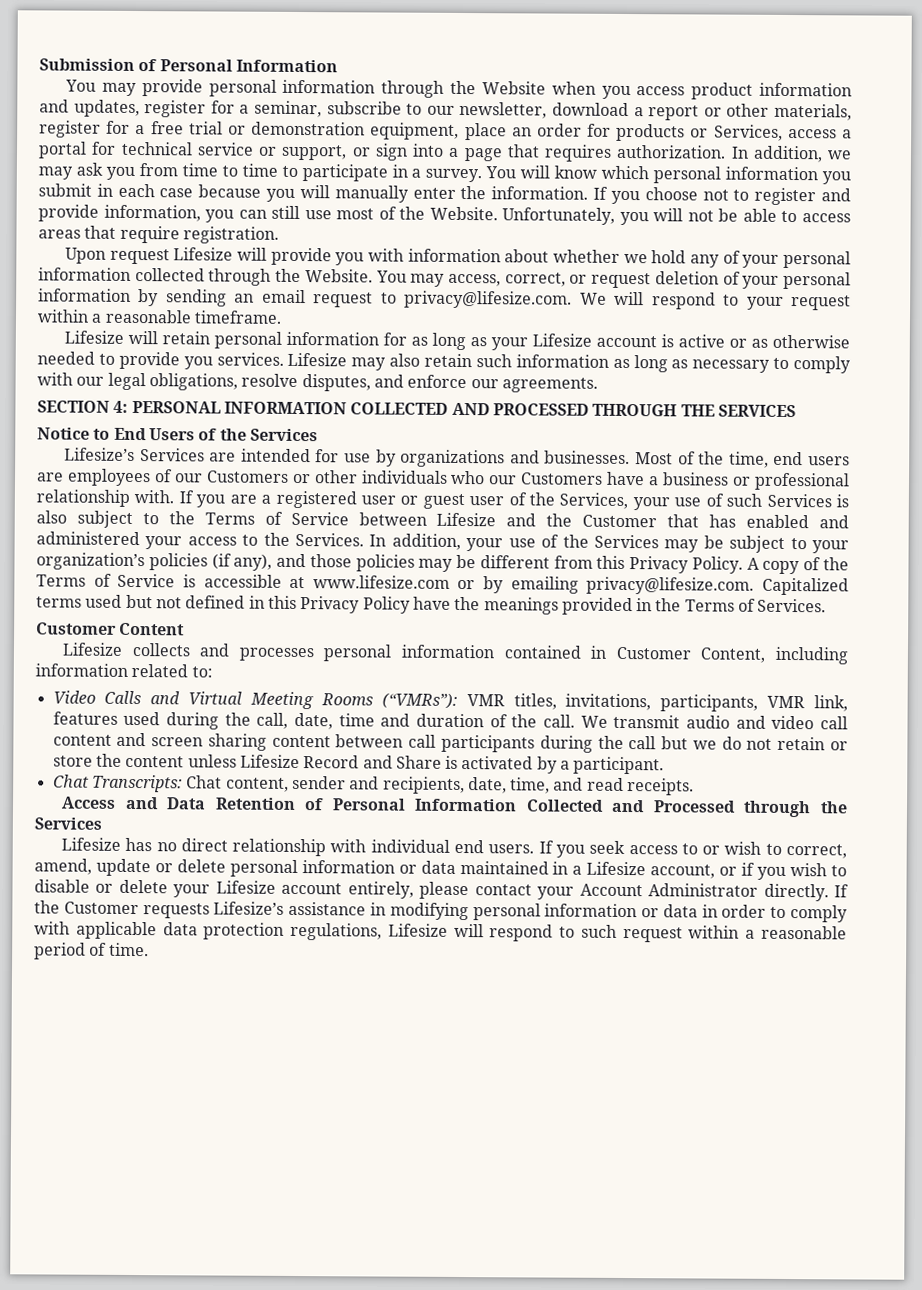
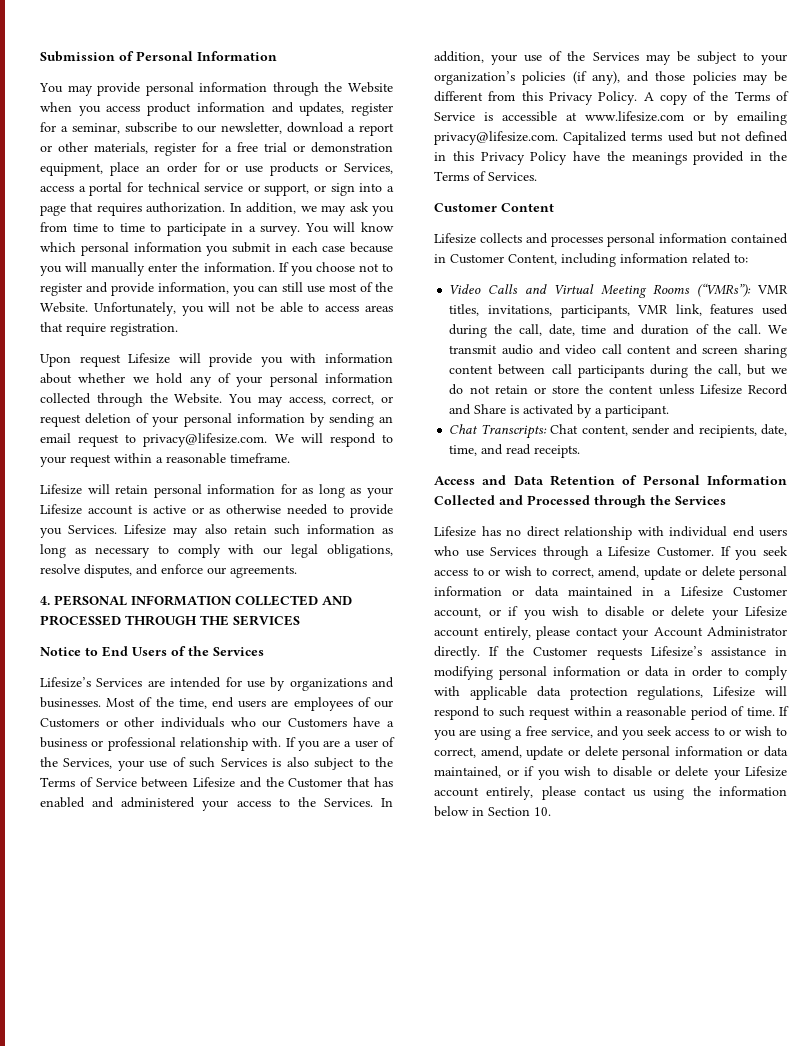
- You may provide personal information through the Website when you access product information and updates, register for a seminar, subscribe to our newsletter, download a report or other materials, register for a free trial or demonstration equipment, place an order for products or Services, access a portal for technical service or support, or sign into a page that requires authorization.
+ You may provide personal information through the Website when you access product information and updates, register for a seminar, subscribe to our newsletter, download a report or other materials, register for a free trial or demonstration equipment, place an order for or use products or Services, access a portal for technical service or support, or sign into a page that requires authorization.
- Lifesize will retain personal information for as long as your Lifesize account is active or as otherwise needed to provide you services.
+ Lifesize will retain personal information for as long as your Lifesize account is active or as otherwise needed to provide you Services.
- SECTION 4: PERSONAL INFORMATION COLLECTED AND PROCESSED THROUGH THE SERVICES
+ 4. PERSONAL INFORMATION COLLECTED AND PROCESSED THROUGH THE SERVICES
- If you are a registered user or guest user of the Services, your use of such Services is also subject to the Terms of Service between Lifesize and the Customer that has enabled and administered your access to the Services.
+ If you are a user of the Services, your use of such Services is also subject to the Terms of Service between Lifesize and the Customer that has enabled and administered your access to the Services.
- We transmit audio and video call content and screen sharing content between call participants during the call but we do not retain or store the content unless Lifesize Record and Share is activated by a participant.
+ We transmit audio and video call content and screen sharing content between call participants during the call, but we do not retain or store the content unless Lifesize Record and Share is activated by a participant.
- Lifesize has no direct relationship with individual end users.
+ Lifesize has no direct relationship with individual end users who use Services through a Lifesize Customer.
- If you seek access to or wish to correct, amend, update or delete personal information or data maintained in a Lifesize account, or if you wish to disable or delete your Lifesize account entirely, please contact your Account Administrator directly.
+ If you seek access to or wish to correct, amend, update or delete personal information or data maintained in a Lifesize Customer account, or if you wish to disable or delete your Lifesize account entirely, please contact your Account Administrator directly.
+ If you are using a free service, and you seek access to or wish to correct, amend, update or delete personal information or data maintained, or if you wish to disable or delete your Lifesize account entirely, please contact us using the information below in Section 10.

